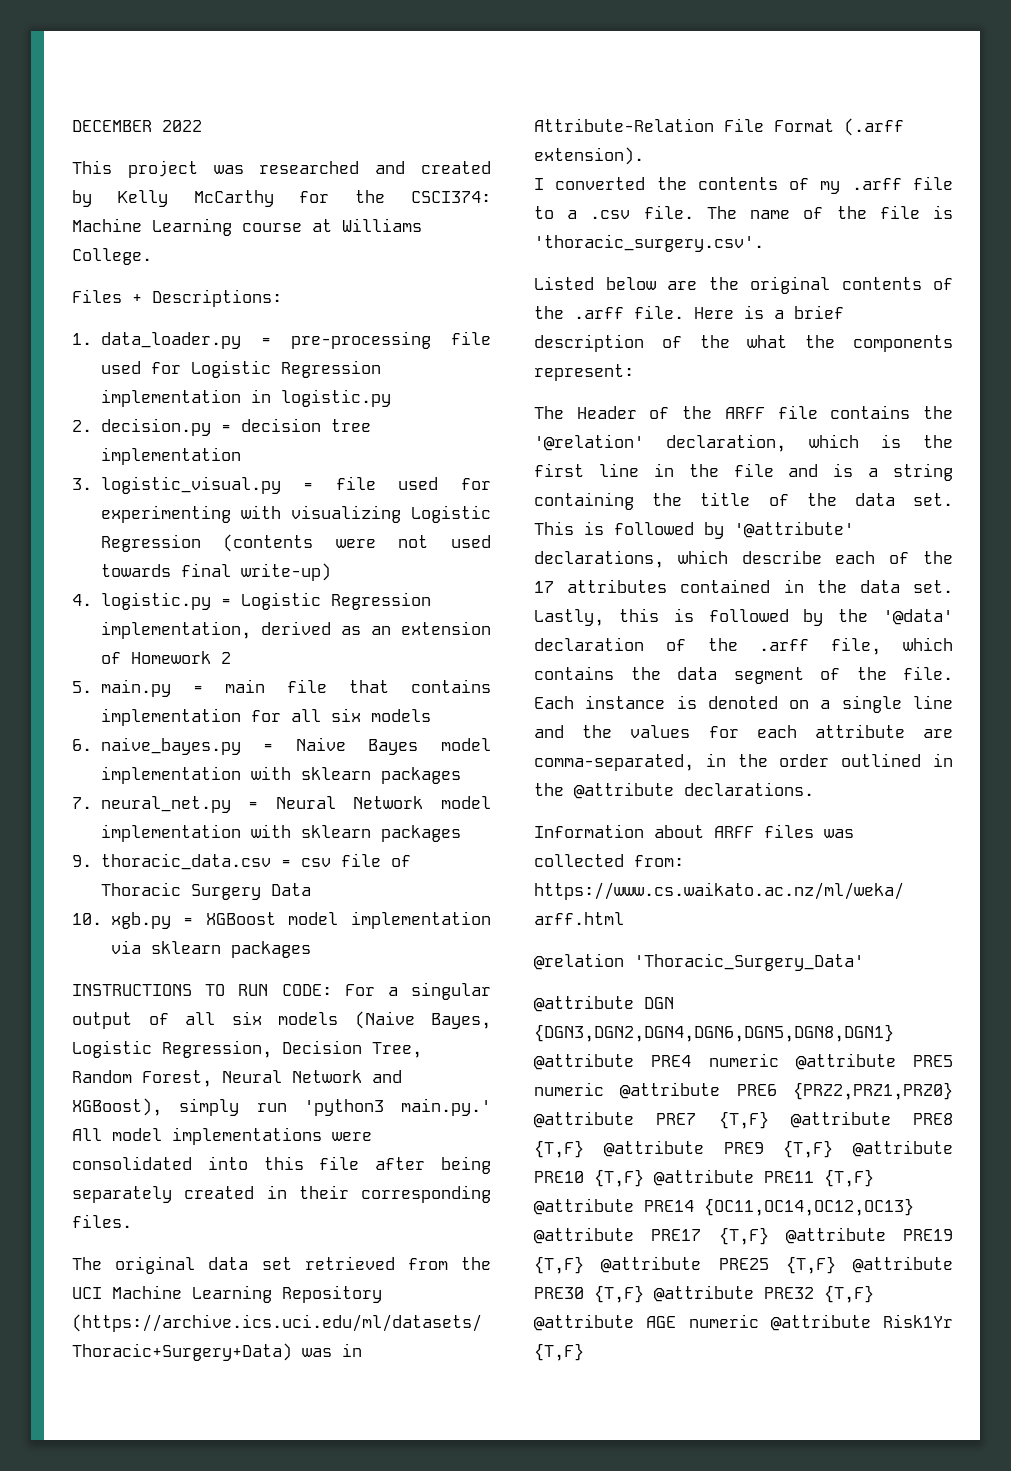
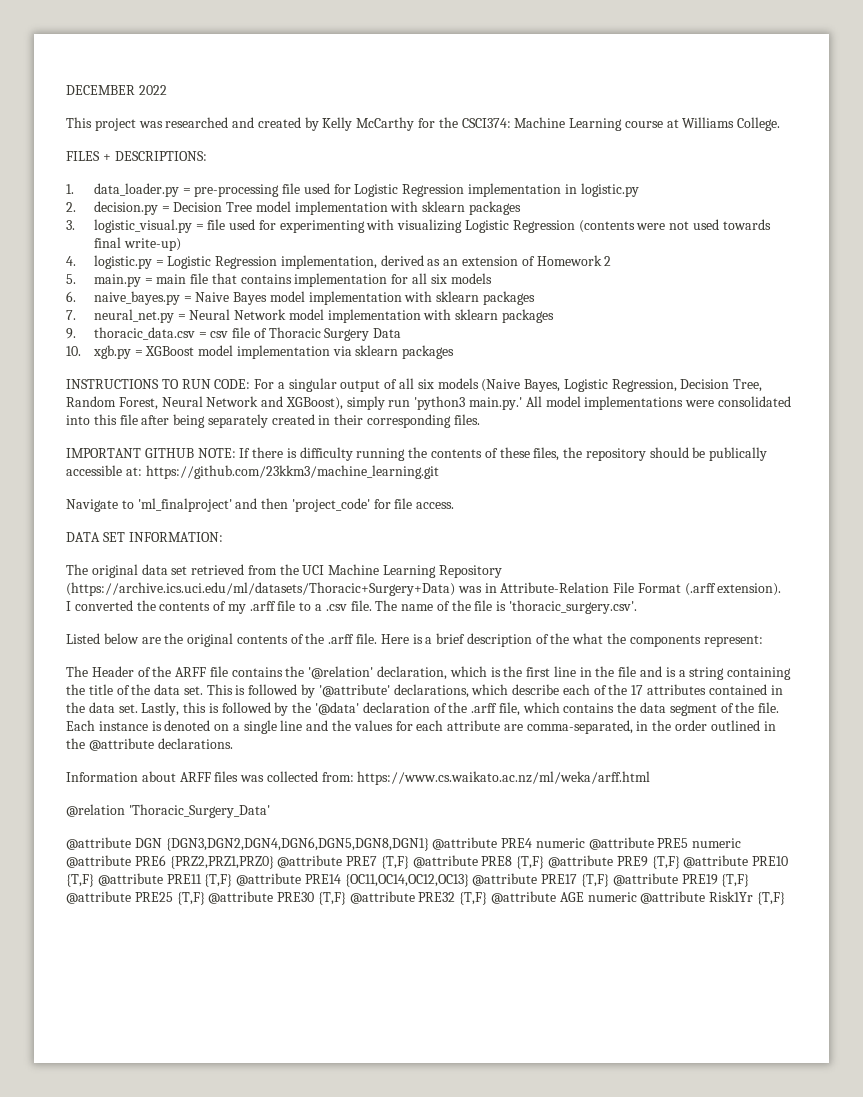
- Files + Descriptions:
+ FILES + DESCRIPTIONS:
- 2. decision.py = decision tree implementation
+ 2. decision.py = Decision Tree model implementation with sklearn packages
+ IMPORTANT GITHUB NOTE: If there is difficulty running the contents of these files, the repository should be publically accessible at: https://github.com/23kkm3/machine_learning.git
+ Navigate to 'ml_finalproject' and then 'project_code' for file access.
+ DATA SET INFORMATION:

